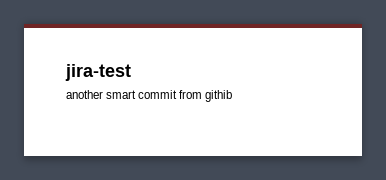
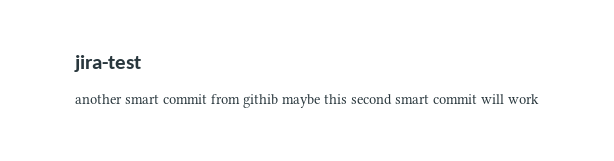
- another smart commit from githib
+ another smart commit from githib maybe this second smart commit will work

